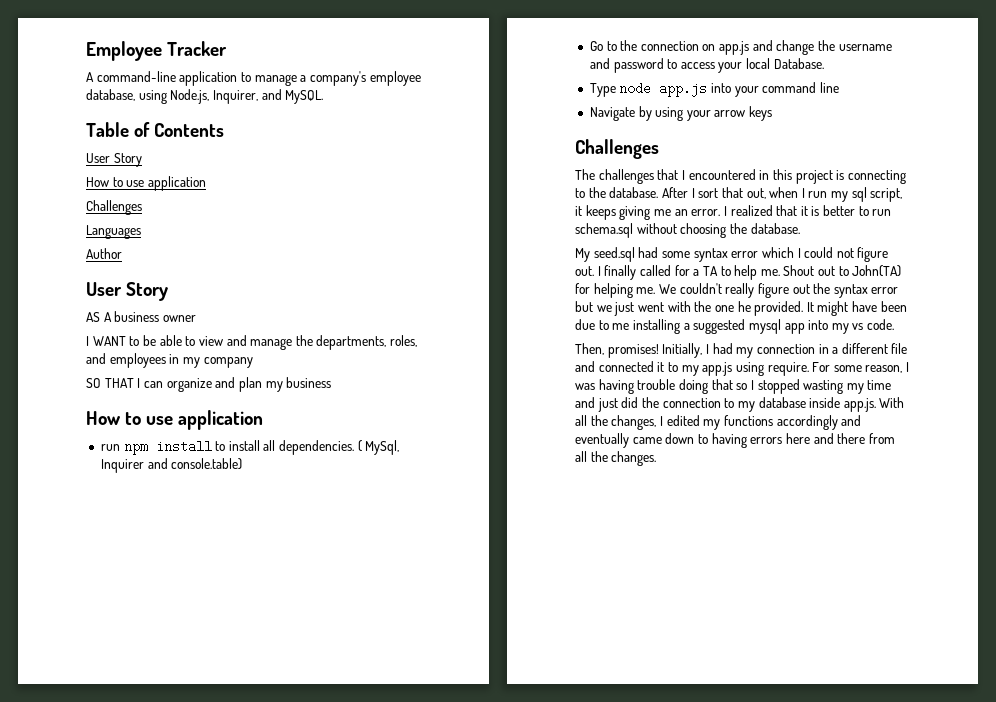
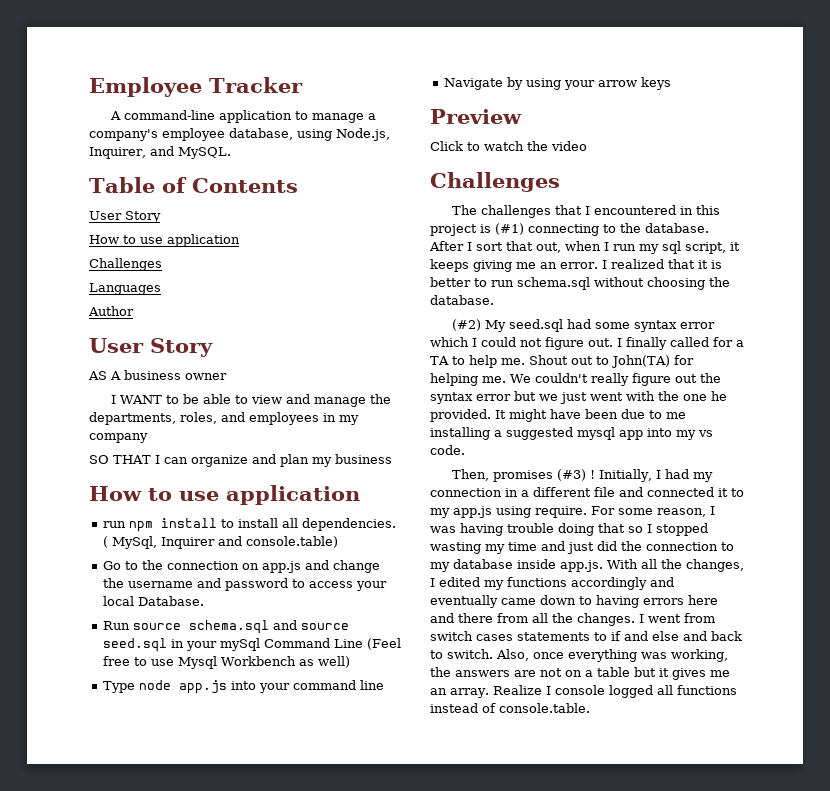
+ Run source schema.sql and source seed.sql in your mySql Command Line (Feel free to use Mysql Workbench as well)
+ Preview
+ Click to watch the video
- The challenges that I encountered in this project is connecting to the database.
+ The challenges that I encountered in this project is (#1) connecting to the database.
- My seed.sql had some syntax error which I could not figure out.
+ (#2) My seed.sql had some syntax error which I could not figure out.
- Then, promises!
+ Then, promises (#3) !
+ I went from switch cases statements to if and else and back to switch. Also, once everything was working, the answers are not on a table but it gives me an array. Realize I console logged all functions instead of console.table.

